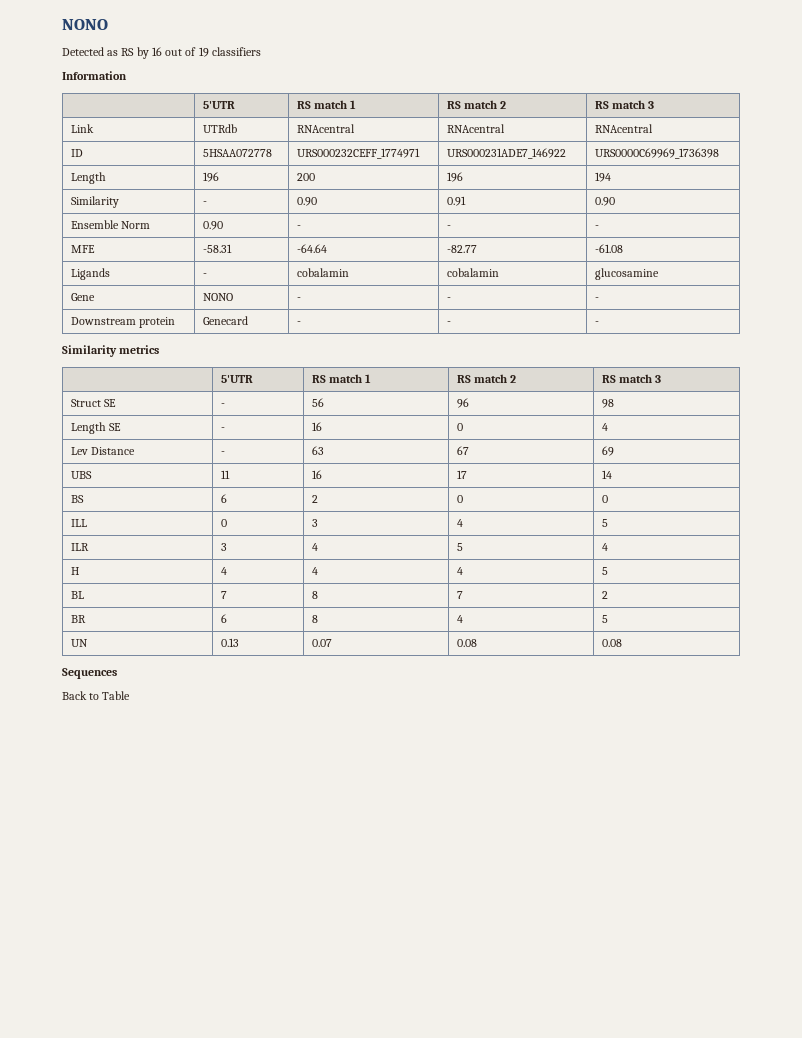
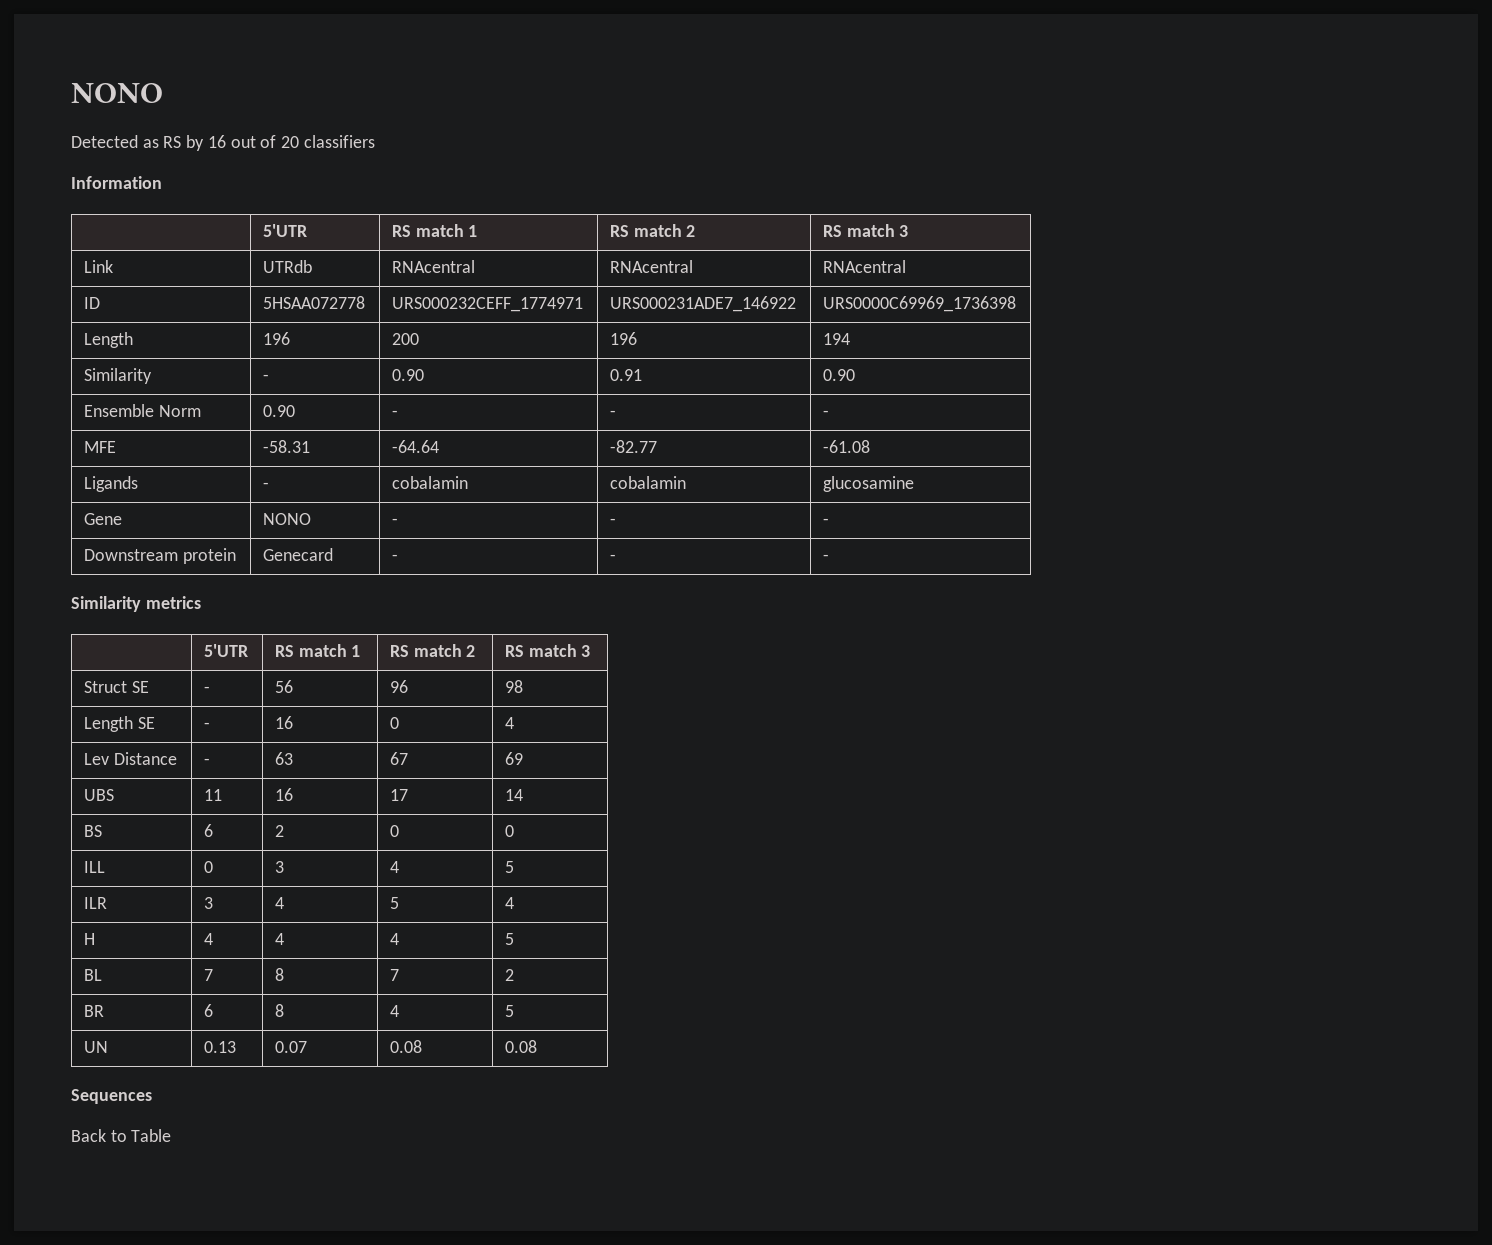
- Detected as RS by 16 out of 19 classifiers
+ Detected as RS by 16 out of 20 classifiers

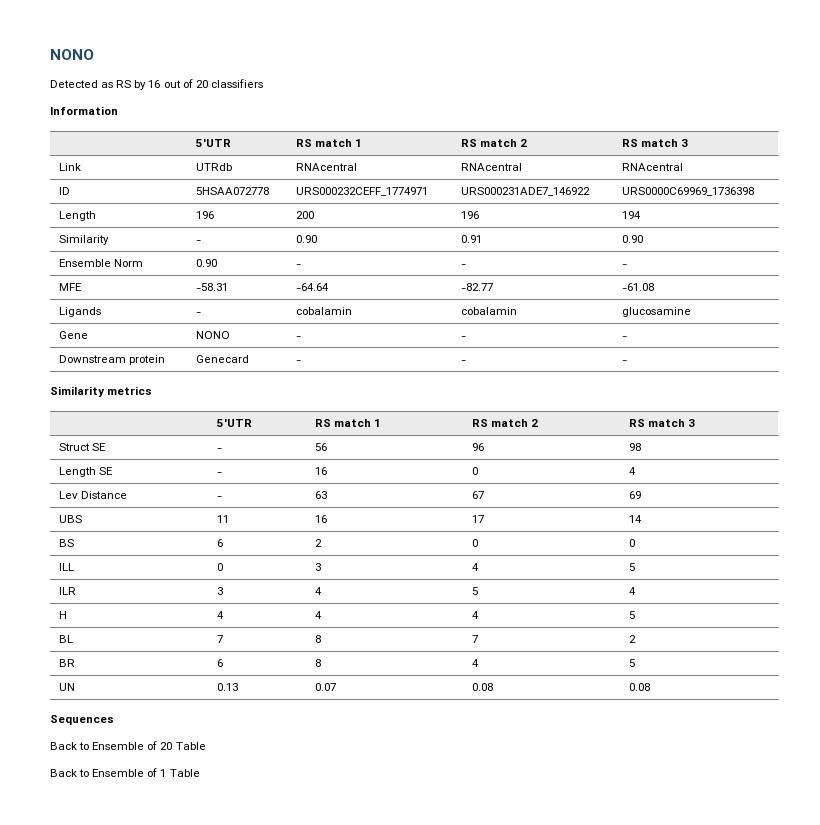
- Back to Table
+ Back to Ensemble of 20 Table
+ Back to Ensemble of 1 Table

